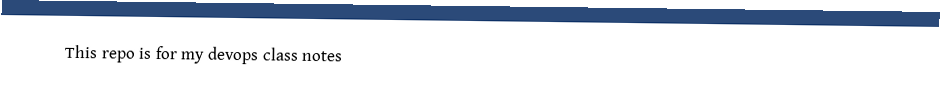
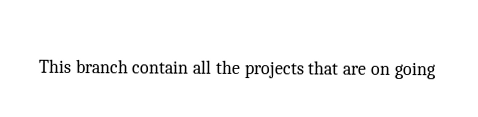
- This repo is for my devops class notes
+ This branch contain all the projects that are on going

